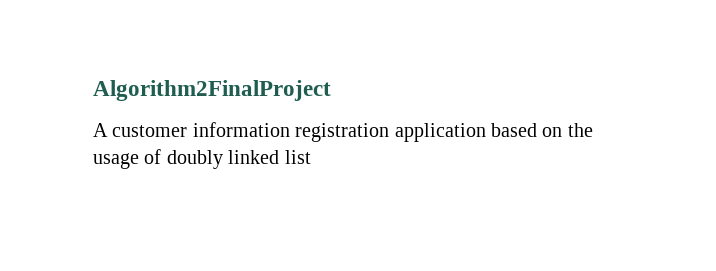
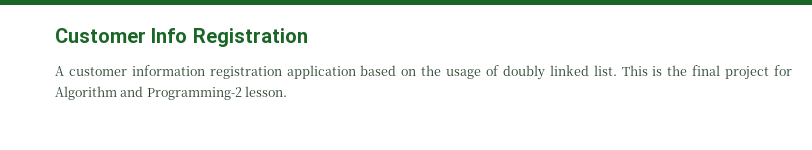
- Algorithm2FinalProject
+ Customer Info Registration
- A customer information registration application based on the usage of doubly linked list
+ A customer information registration application based on the usage of doubly linked list. This is the final project for Algorithm and Programming-2 lesson.

